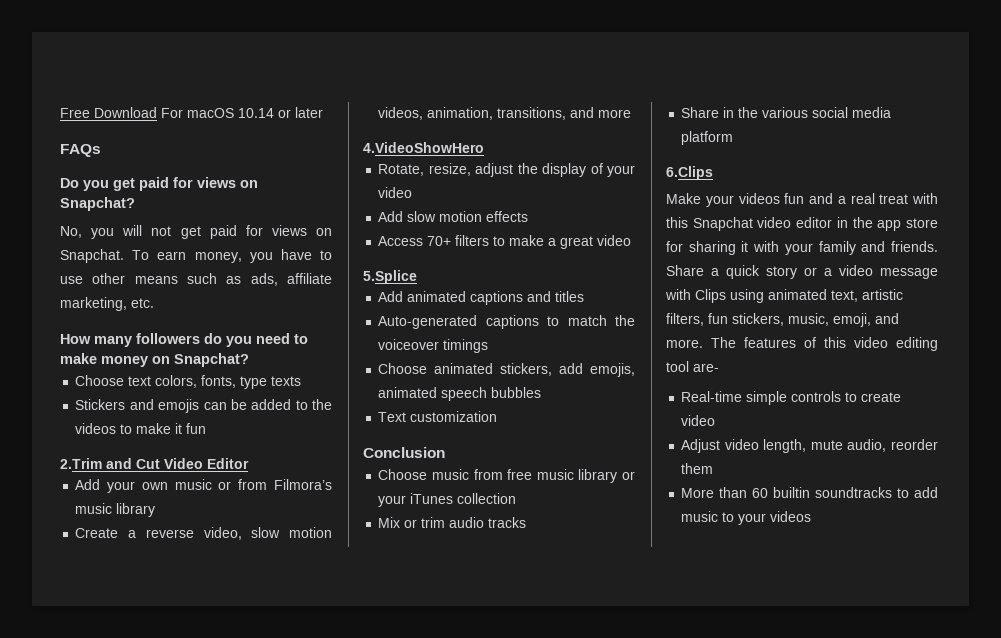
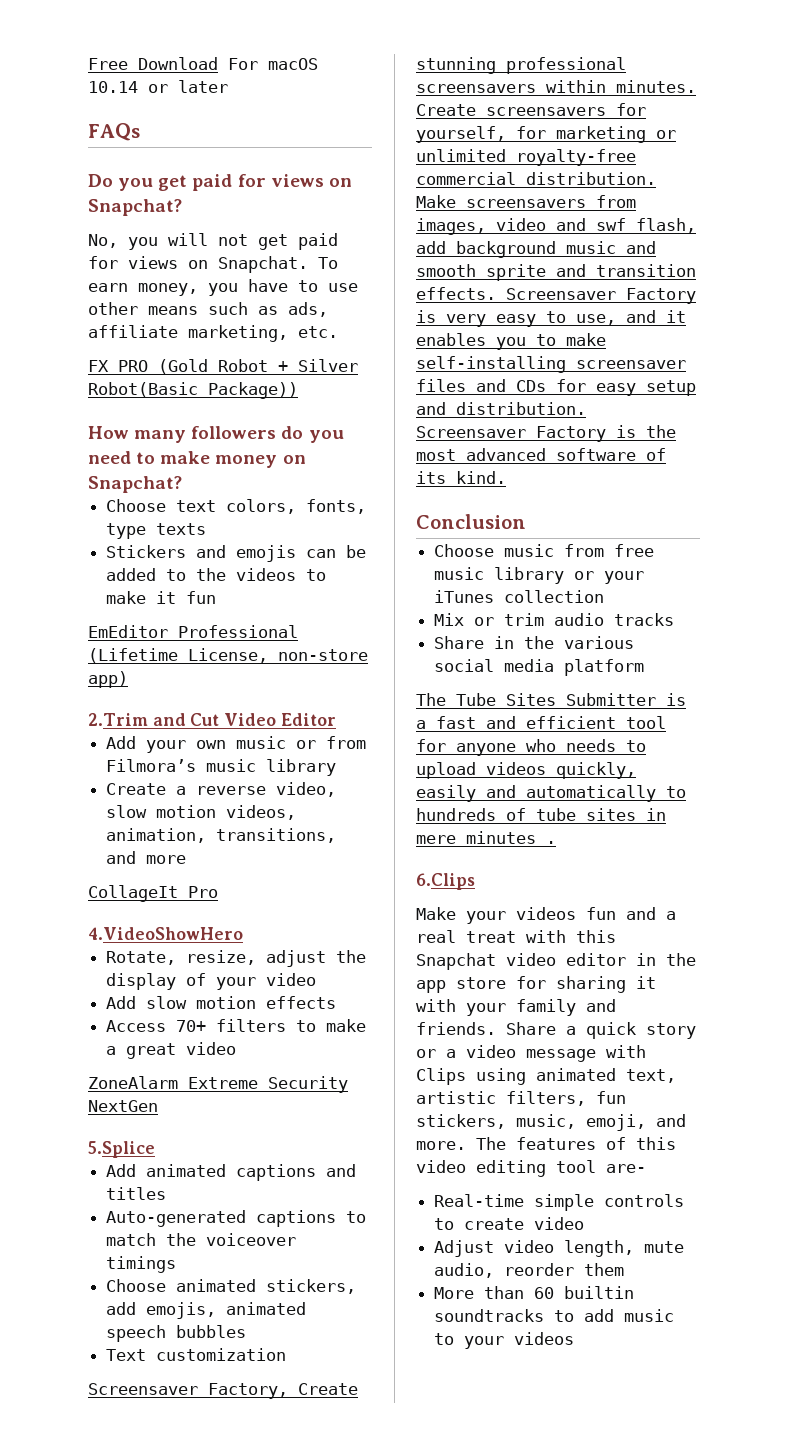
+ FX PRO (Gold Robot + Silver Robot(Basic Package))
+ EmEditor Professional (Lifetime License, non-store app)
+ CollageIt Pro
+ ZoneAlarm Extreme Security NextGen
+ Screensaver Factory, Create stunning professional screensavers within minutes. Create screensavers for yourself, for marketing or unlimited royalty-free commercial distribution. Make screensavers from images, video and swf flash, add background music and smooth sprite and transition effects. Screensaver Factory is very easy to use, and it enables you to make self-installing screensaver files and CDs for easy setup and distribution. Screensaver Factory is the most advanced software of its kind.
+ The Tube Sites Submitter is a fast and efficient tool for anyone who needs to upload videos quickly, easily and automatically to hundreds of tube sites in mere minutes .

